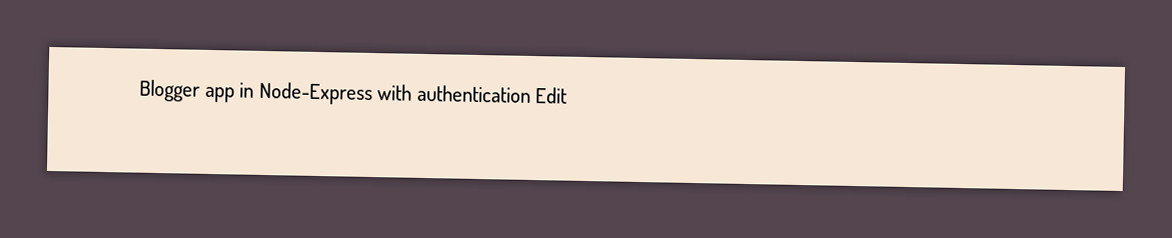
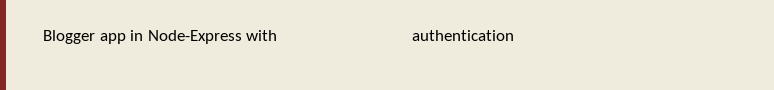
- Blogger app in Node-Express with authentication Edit
+ Blogger app in Node-Express with authentication

